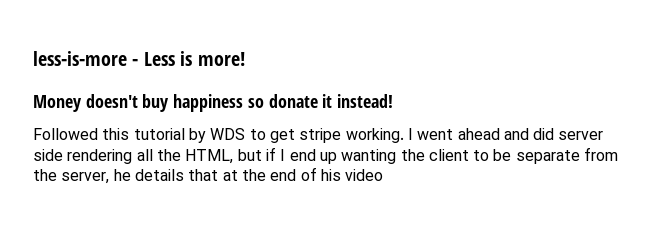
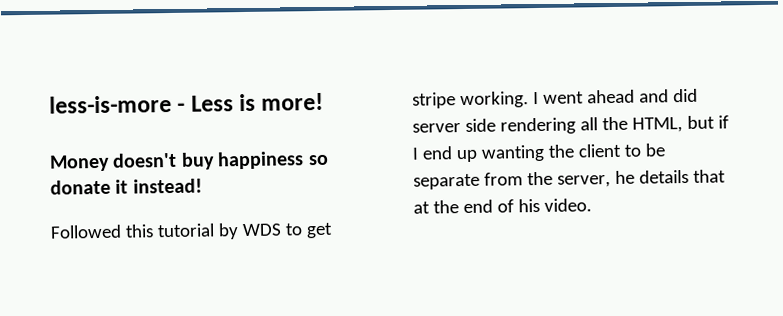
- I went ahead and did server side rendering all the HTML, but if I end up wanting the client to be separate from the server, he details that at the end of his video
+ I went ahead and did server side rendering all the HTML, but if I end up wanting the client to be separate from the server, he details that at the end of his video.

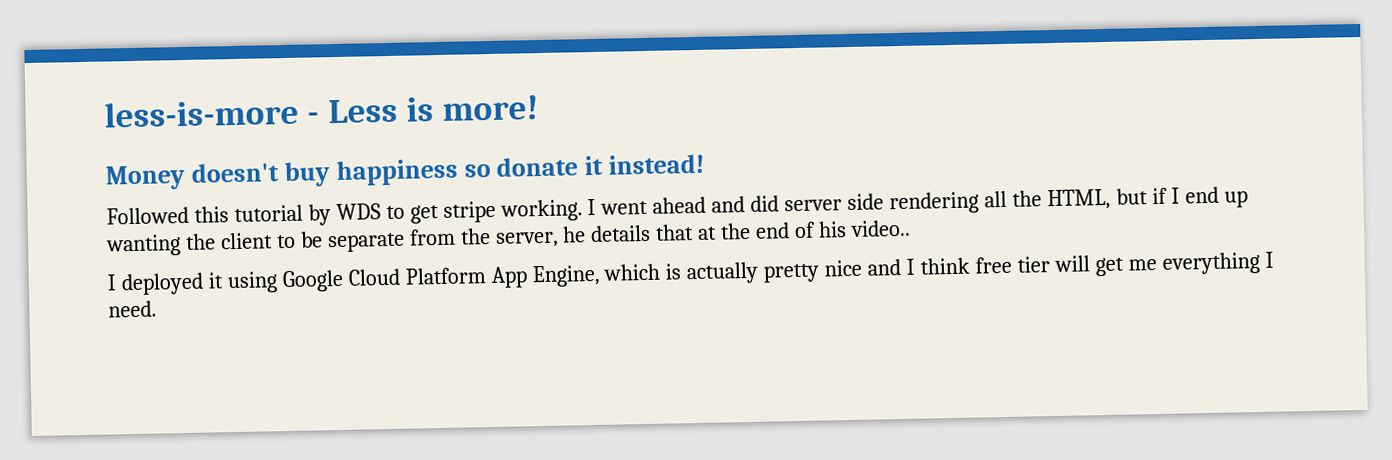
- I went ahead and did server side rendering all the HTML, but if I end up wanting the client to be separate from the server, he details that at the end of his video.
+ I went ahead and did server side rendering all the HTML, but if I end up wanting the client to be separate from the server, he details that at the end of his video..
+ I deployed it using Google Cloud Platform App Engine, which is actually pretty nice and I think free tier will get me everything I need.

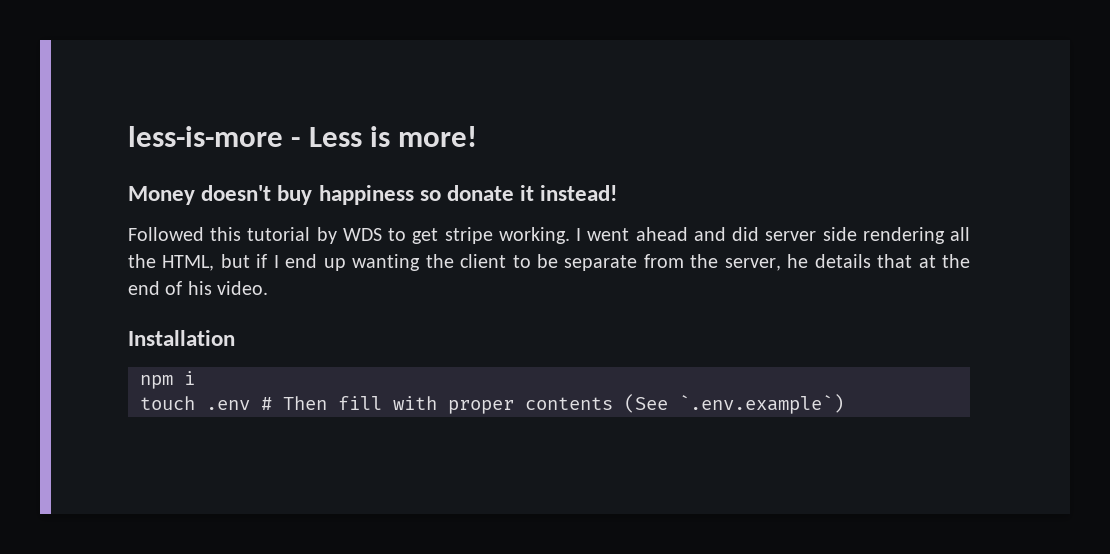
- I went ahead and did server side rendering all the HTML, but if I end up wanting the client to be separate from the server, he details that at the end of his video..
- I deployed it using Google Cloud Platform App Engine, which is actually pretty nice and I think free tier will get me everything I need.
+ I went ahead and did server side rendering all the HTML, but if I end up wanting the client to be separate from the server, he details that at the end of his video.
+ Installation
+ npm i
+ touch .env # Then fill with proper contents (See `.env.example`)

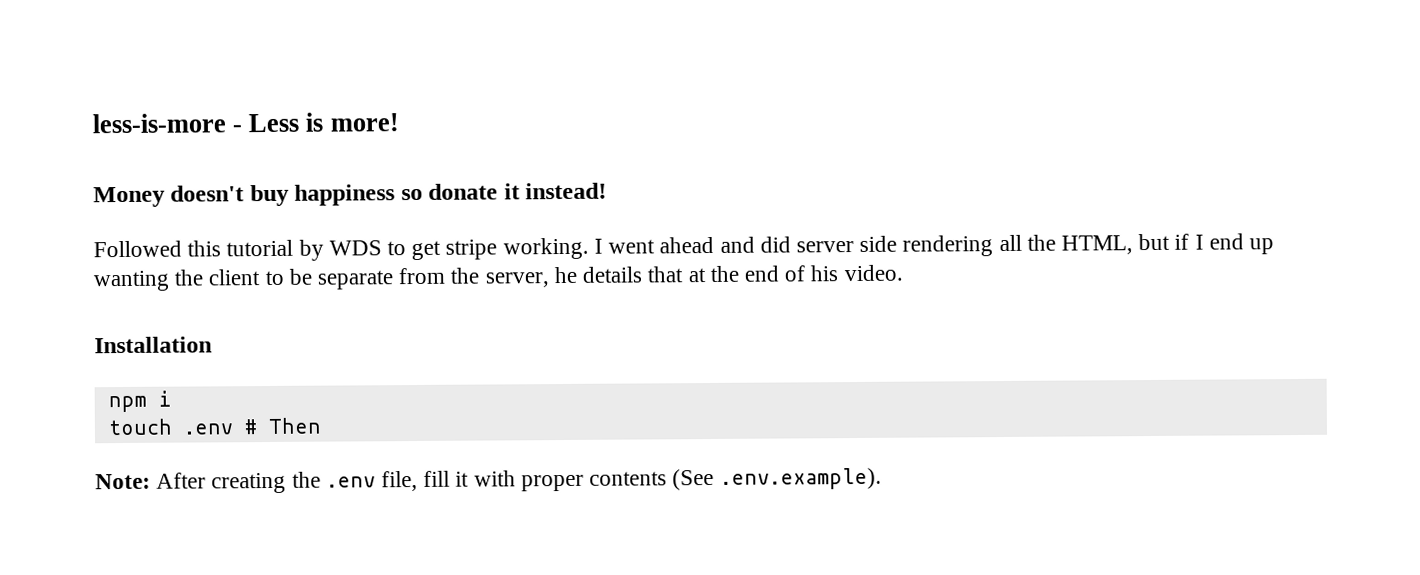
- touch .env # Then fill with proper contents (See `.env.example`)
+ touch .env # Then
+ Note: After creating the .env file, fill it with proper contents (See .env.example).

